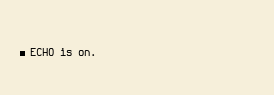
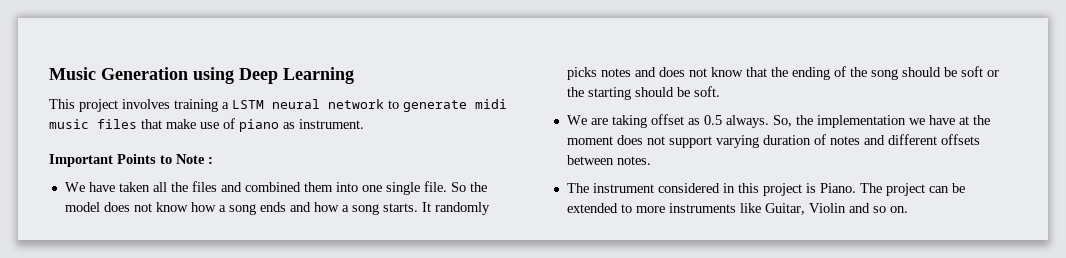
- ECHO is on.
+ Music Generation using Deep Learning
+ This project involves training a LSTM neural network to generate midi music files that make use of piano as instrument.
+ Important Points to Note :
+ We have taken all the files and combined them into one single file. So the model does not know how a song ends and how a song starts. It randomly picks notes and does not know that the ending of the song should be soft or the starting should be soft.
+ We are taking offset as 0.5 always. So, the implementation we have at the moment does not support varying duration of notes and different offsets between notes.
+ The instrument considered in this project is Piano. The project can be extended to more instruments like Guitar, Violin and so on.

